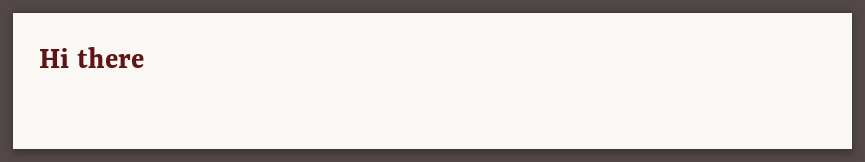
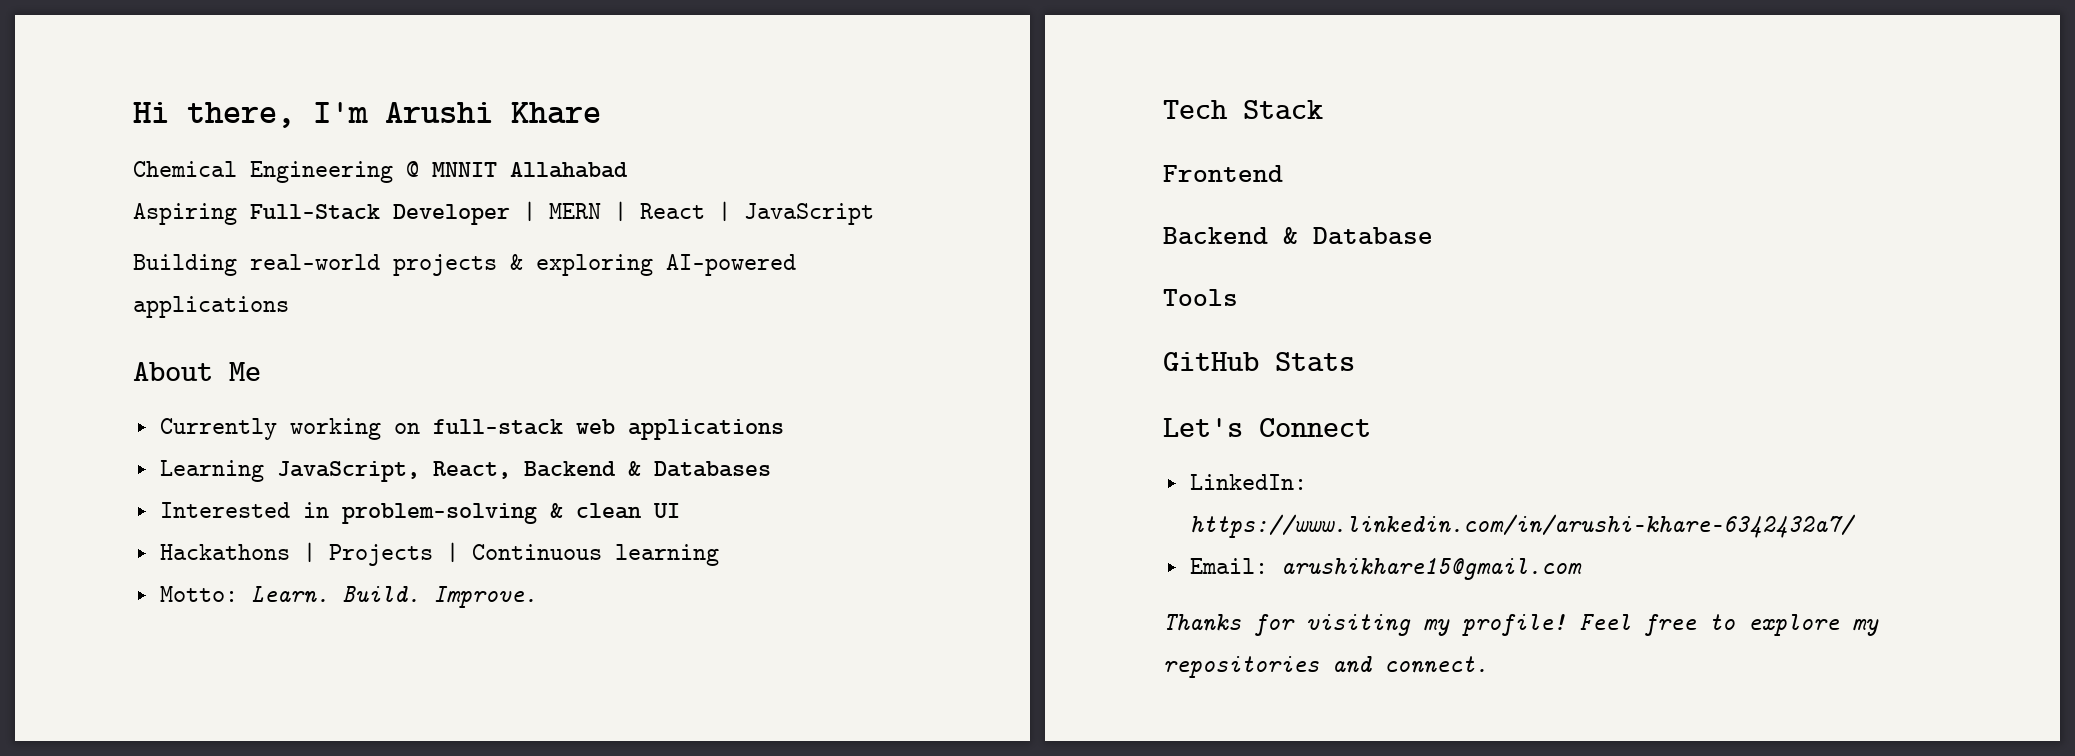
- Hi there
+ Hi there, I'm Arushi Khare
+ Chemical Engineering @ MNNIT Allahabad
+ Aspiring Full-Stack Developer | MERN | React | JavaScript
+ Building real-world projects & exploring AI-powered applications
+ About Me
+ Currently working on full-stack web applications
+ Learning JavaScript, React, Backend & Databases
+ Interested in problem-solving & clean UI
+ Hackathons | Projects | Continuous learning
+ Motto: Learn. Build. Improve.
+ Tech Stack
+ Frontend
+ Backend & Database
+ Tools
+ GitHub Stats
+ Let's Connect
+ LinkedIn: https://www.linkedin.com/in/arushi-khare-6342432a7/
+ Email: arushikhare15@gmail.com
+ Thanks for visiting my profile! Feel free to explore my repositories and connect.

